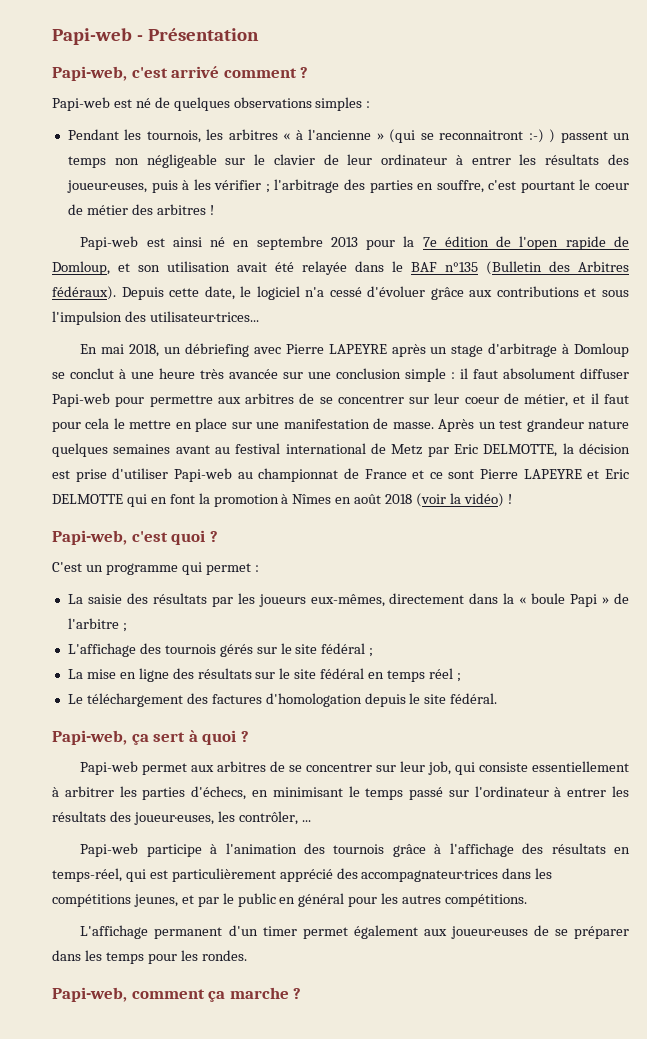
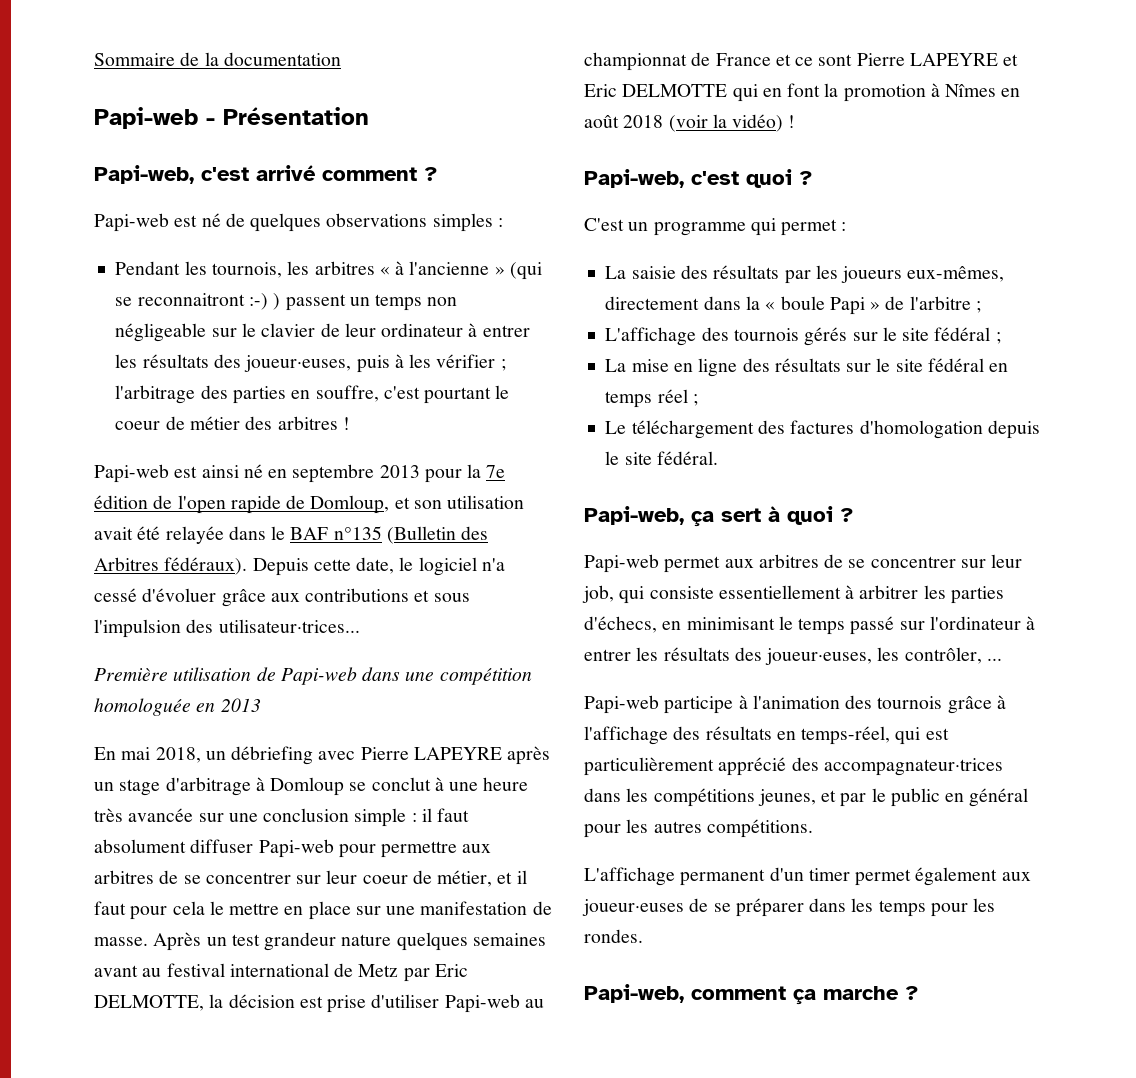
+ Sommaire de la documentation
+ Première utilisation de Papi-web dans une compétition homologuée en 2013

